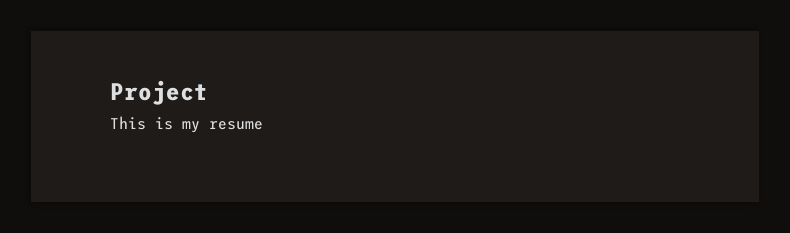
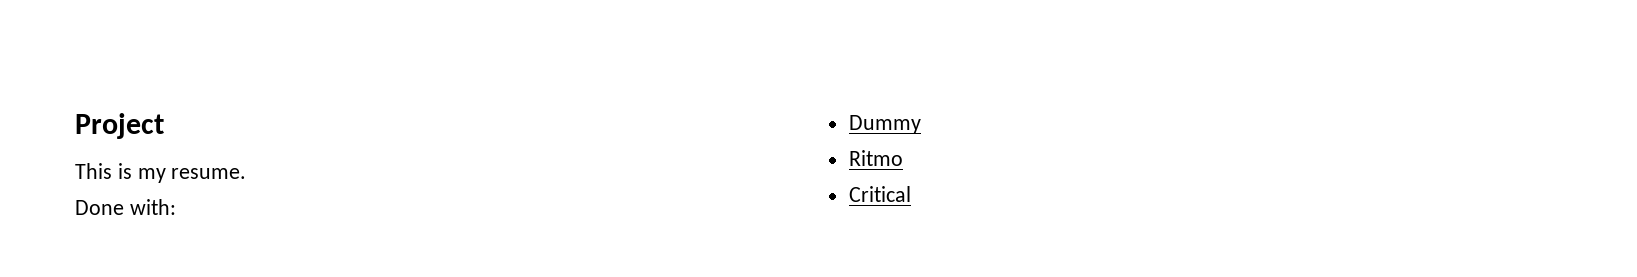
- This is my resume
+ This is my resume.
+ Done with:
+ Dummy
+ Ritmo
+ Critical

